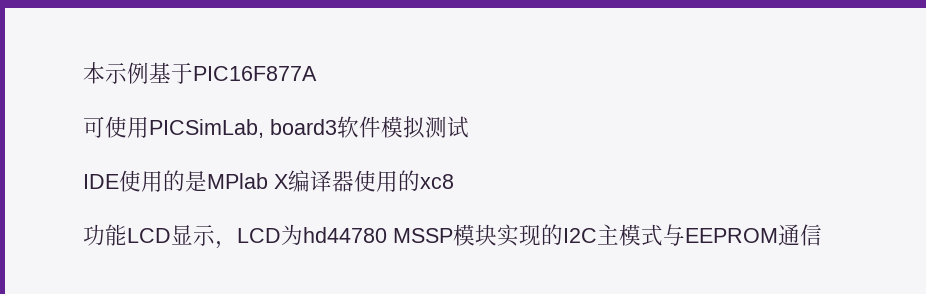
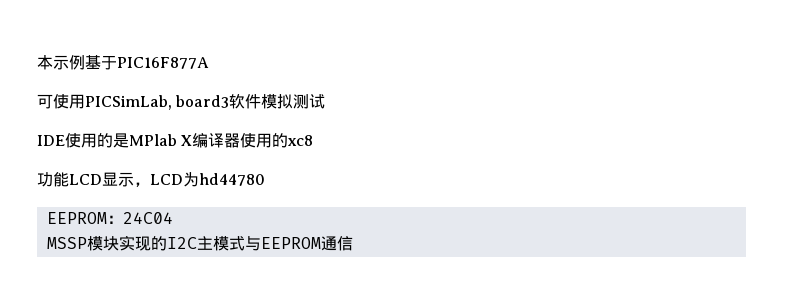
- 功能LCD显示，LCD为hd44780 MSSP模块实现的I2C主模式与EEPROM通信
+ 功能LCD显示，LCD为hd44780
+ EEPROM：24C04
+ MSSP模块实现的I2C主模式与EEPROM通信

